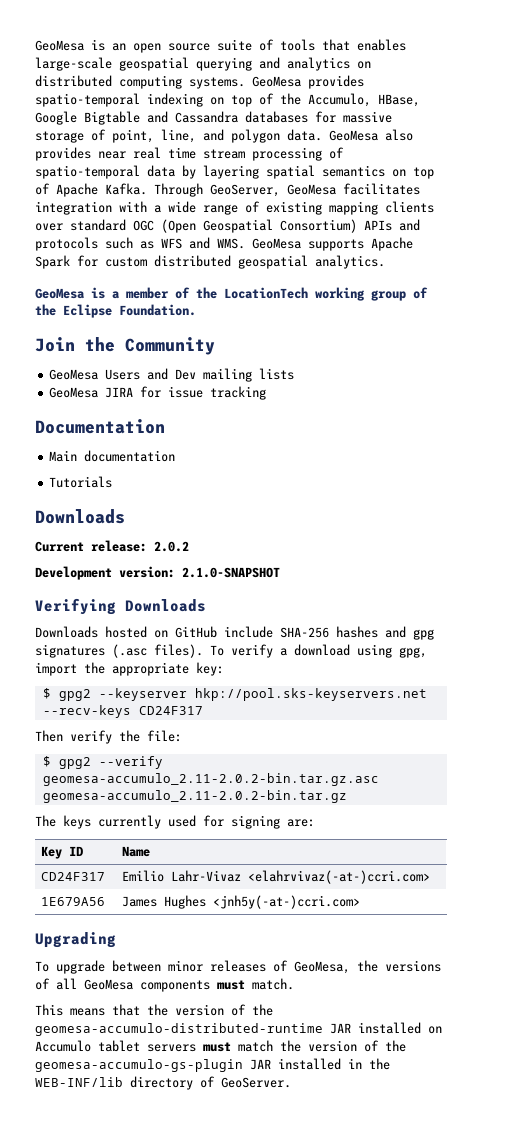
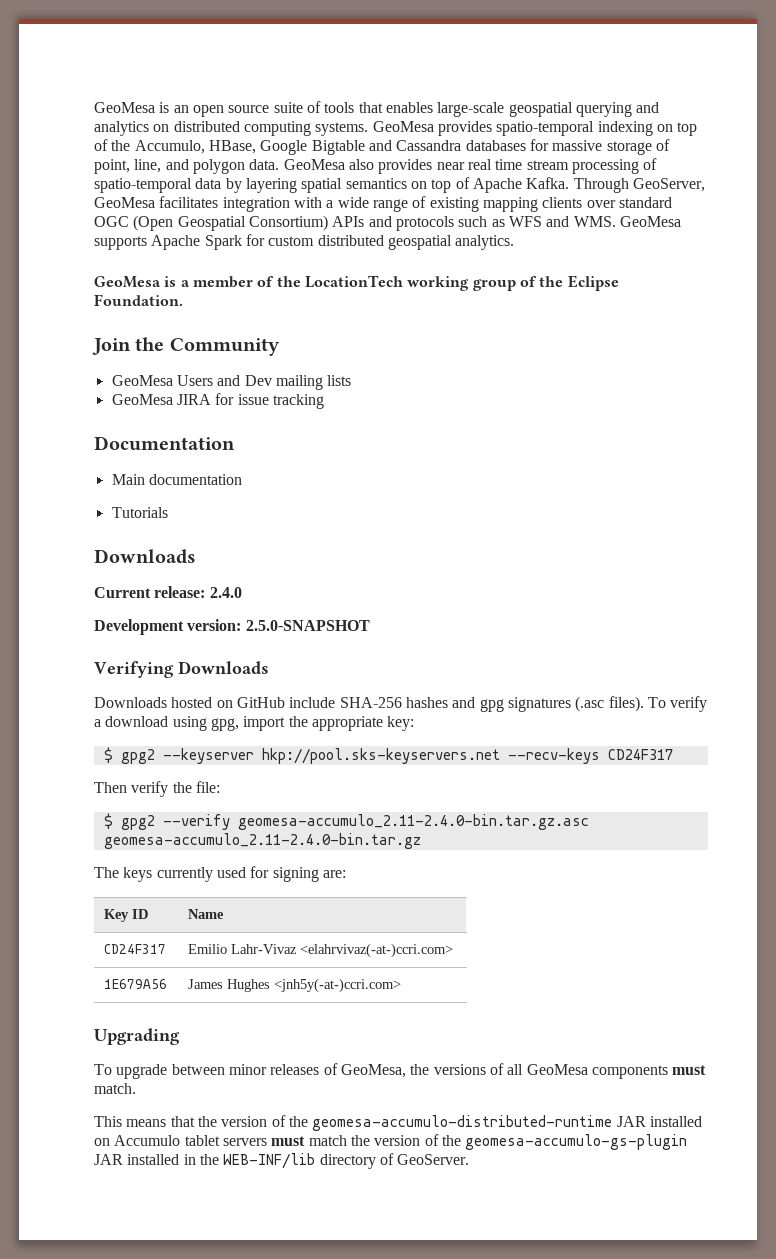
- Current release: 2.0.2
+ Current release: 2.4.0
- Development version: 2.1.0-SNAPSHOT
+ Development version: 2.5.0-SNAPSHOT
- $ gpg2 --verify geomesa-accumulo_2.11-2.0.2-bin.tar.gz.asc geomesa-accumulo_2.11-2.0.2-bin.tar.gz
+ $ gpg2 --verify geomesa-accumulo_2.11-2.4.0-bin.tar.gz.asc geomesa-accumulo_2.11-2.4.0-bin.tar.gz

